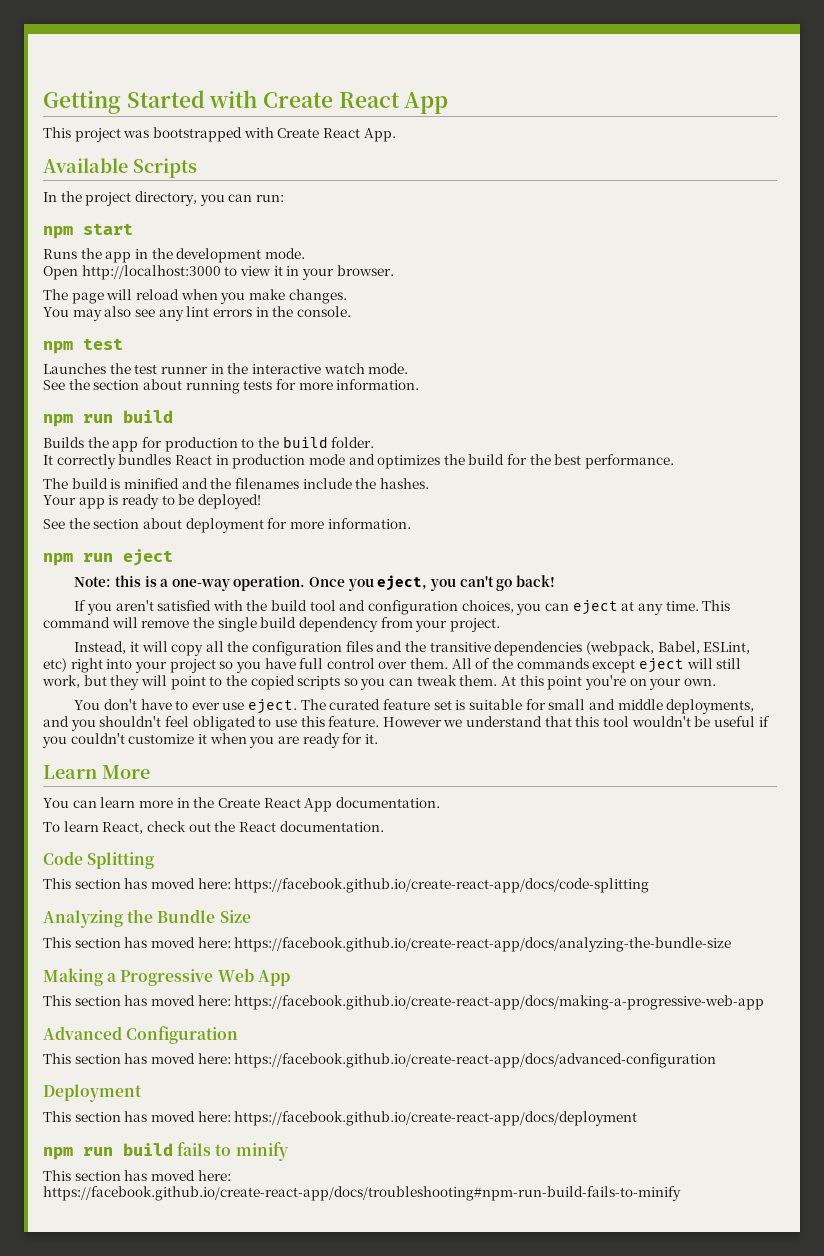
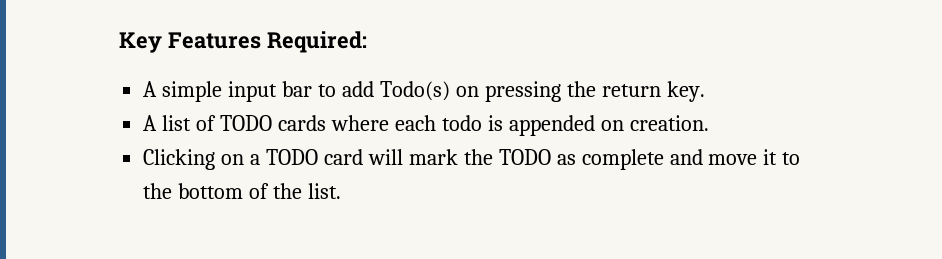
- Getting Started with Create React App
- This project was bootstrapped with Create React App.
- Available Scripts
- In the project directory, you can run:
- npm start
- Runs the app in the development mode.
- Open http://localhost:3000 to view it in your browser.
- The page will reload when you make changes.
- You may also see any lint errors in the console.
- npm test
- Launches the test runner in the interactive watch mode.
- See the section about running tests for more information.
- npm run build
- Builds the app for production to the build folder.
- It correctly bundles React in production mode and optimizes the build for the best performance.
- The build is minified and the filenames include the hashes.
- Your app is ready to be deployed!
- See the section about deployment for more information.
- npm run eject
- Note: this is a one-way operation. Once you eject, you can't go back!
- If you aren't satisfied with the build tool and configuration choices, you can eject at any time. This command will remove the single build dependency from your project.
- Instead, it will copy all the configuration files and the transitive dependencies (webpack, Babel, ESLint, etc) right into your project so you have full control over them. All of the commands except eject will still work, but they will point to the copied scripts so you can tweak them. At this point you're on your own.
- You don't have to ever use eject. The curated feature set is suitable for small and middle deployments, and you shouldn't feel obligated to use this feature. However we understand that this tool wouldn't be useful if you couldn't customize it when you are ready for it.
- Learn More
- You can learn more in the Create React App documentation.
- To learn React, check out the React documentation.
- Code Splitting
- This section has moved here: https://facebook.github.io/create-react-app/docs/code-splitting
- Analyzing the Bundle Size
- This section has moved here: https://facebook.github.io/create-react-app/docs/analyzing-the-bundle-size
- Making a Progressive Web App
- This section has moved here: https://facebook.github.io/create-react-app/docs/making-a-progressive-web-app
- Advanced Configuration
- This section has moved here: https://facebook.github.io/create-react-app/docs/advanced-configuration
- Deployment
- This section has moved here: https://facebook.github.io/create-react-app/docs/deployment
- npm run build fails to minify
- This section has moved here: https://facebook.github.io/create-react-app/docs/troubleshooting#npm-run-build-fails-to-minify
+ Key Features Required:
+ A simple input bar to add Todo(s) on pressing the return key.
+ A list of TODO cards where each todo is appended on creation.
+ Clicking on a TODO card will mark the TODO as complete and move it to the bottom of the list.

